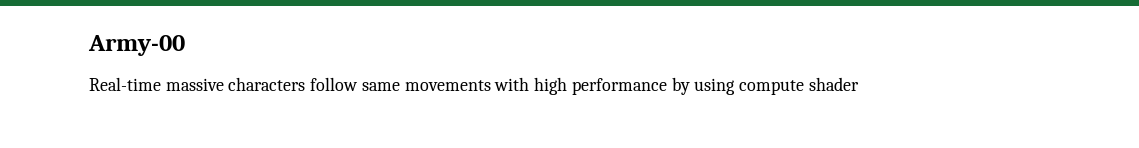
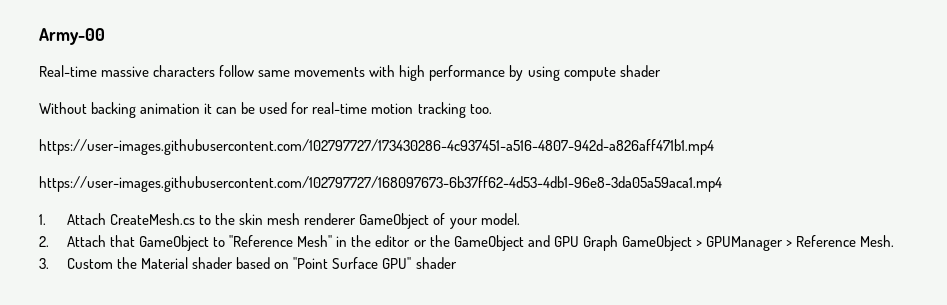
+ Without backing animation it can be used for real-time motion tracking too.
+ https://user-images.githubusercontent.com/102797727/173430286-4c937451-a516-4807-942d-a826aff471b1.mp4
+ https://user-images.githubusercontent.com/102797727/168097673-6b37ff62-4d53-4db1-96e8-3da05a59aca1.mp4
+ 1. Attach CreateMesh.cs to the skin mesh renderer GameObject of your model.
+ 2. Attach that GameObject to "Reference Mesh" in the editor or the GameObject and GPU Graph GameObject > GPUManager > Reference Mesh.
+ 3. Custom the Material shader based on "Point Surface GPU" shader

